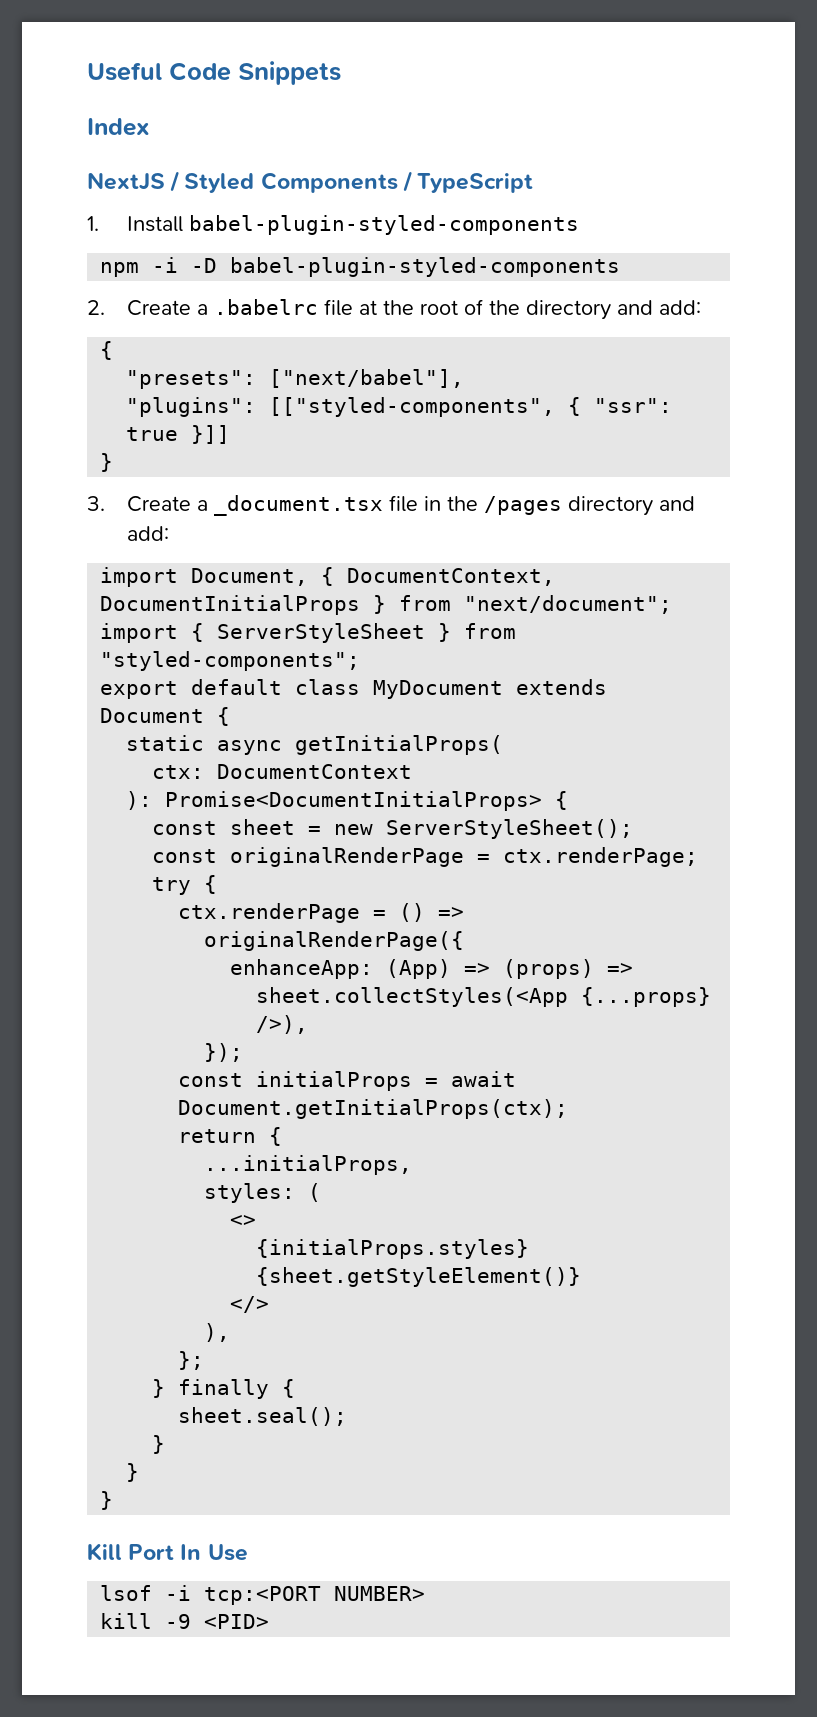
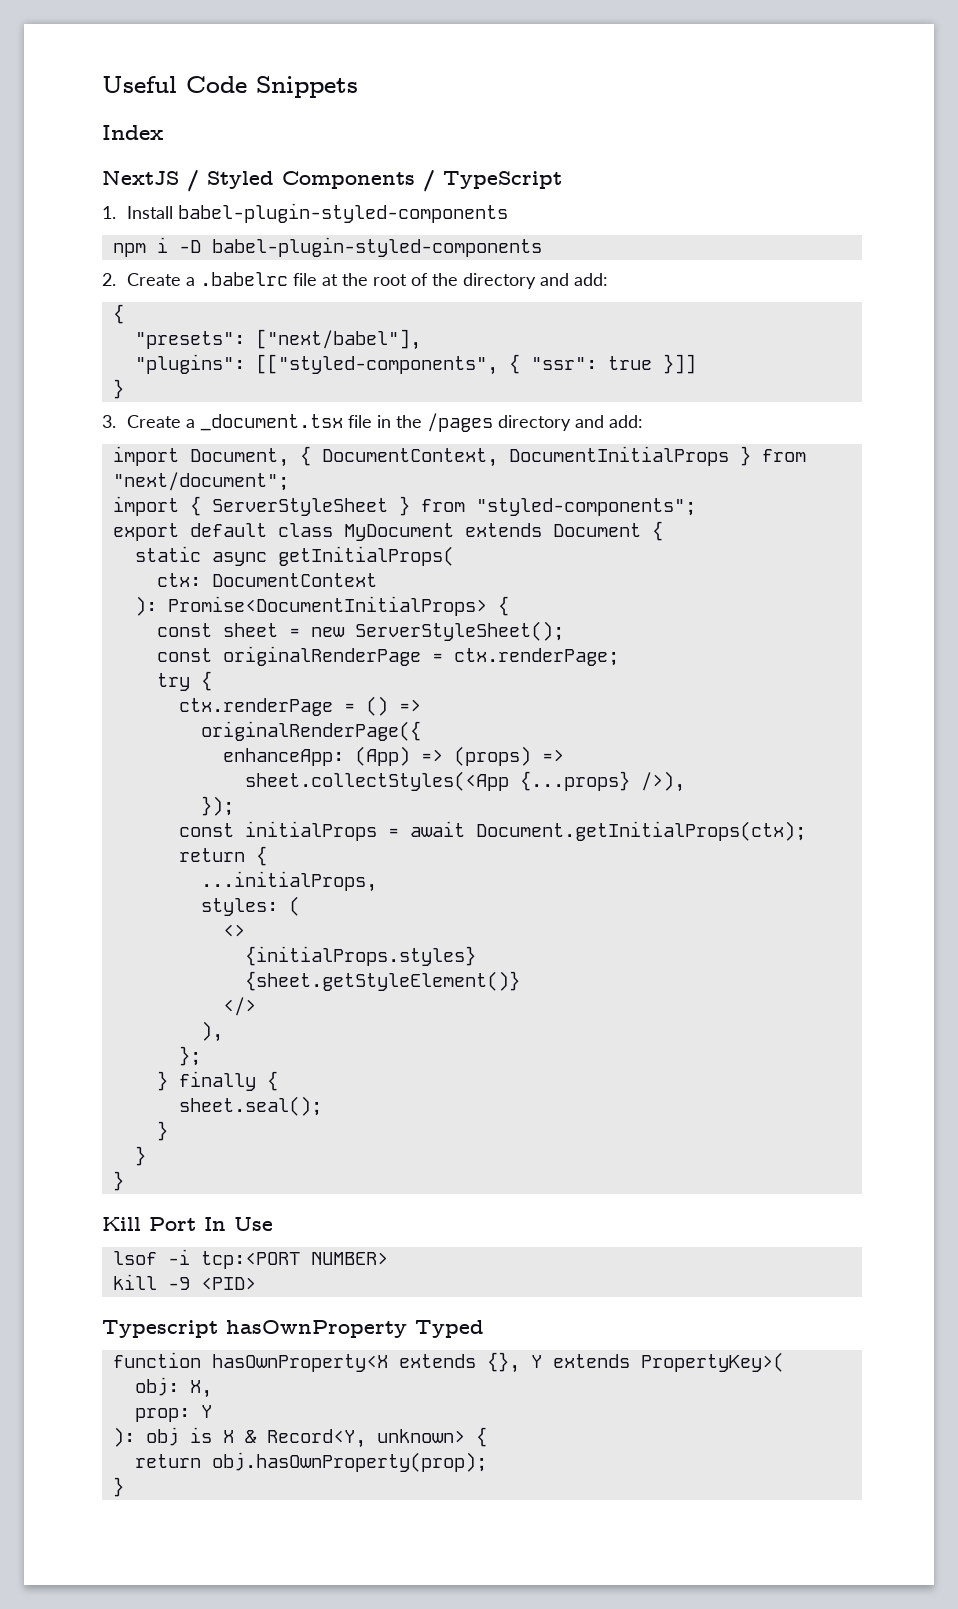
- npm -i -D babel-plugin-styled-components
+ npm i -D babel-plugin-styled-components
+ Typescript hasOwnProperty Typed
+ function hasOwnProperty<X extends {}, Y extends PropertyKey>(
+ obj: X,
+ prop: Y
+ ): obj is X & Record<Y, unknown> {
+ return obj.hasOwnProperty(prop);
+ }

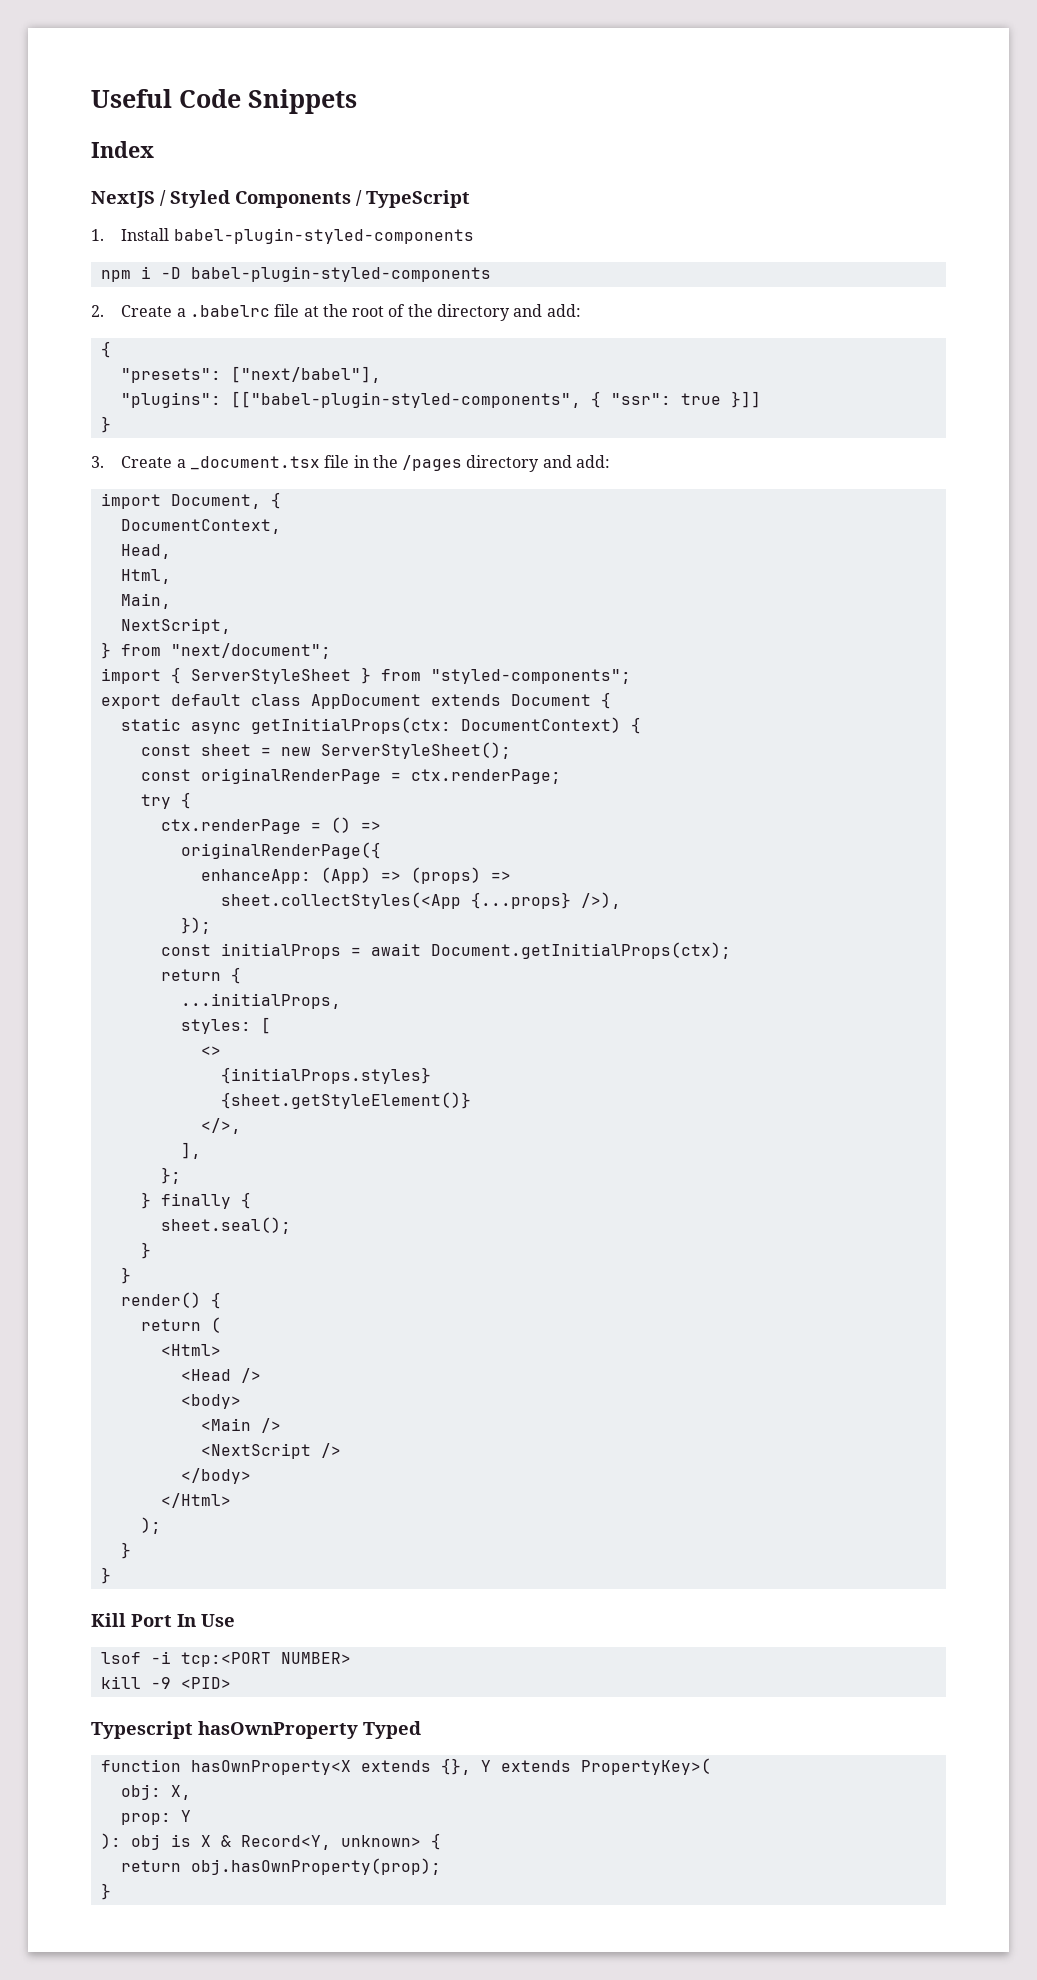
- "plugins": [["styled-components", { "ssr": true }]]
+ "plugins": [["babel-plugin-styled-components", { "ssr": true }]]
- import Document, { DocumentContext, DocumentInitialProps } from "next/document";
+ import Document, {
+ DocumentContext,
+ Head,
+ Html,
+ Main,
+ NextScript,
+ } from "next/document";
- export default class MyDocument extends Document {
+ export default class AppDocument extends Document {
- static async getInitialProps(
- ctx: DocumentContext
- ): Promise<DocumentInitialProps> {
+ static async getInitialProps(ctx: DocumentContext) {
- styles: (
+ styles: [
- </>
- ),
+ </>,
+ ],
+ render() {
+ return (
+ <Html>
+ <Head />
+ <body>
+ <Main />
+ <NextScript />
+ </body>
+ </Html>
+ );
+ }

